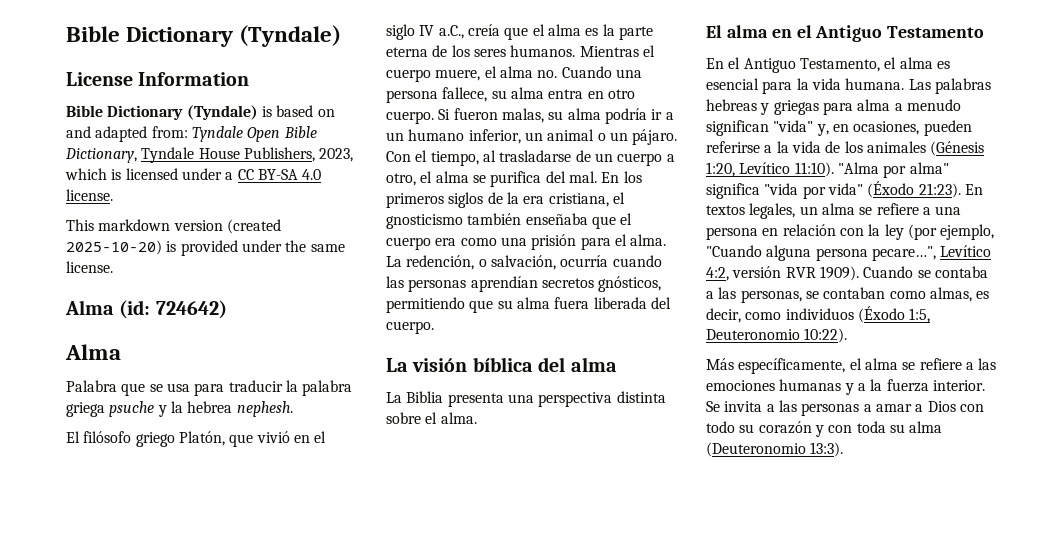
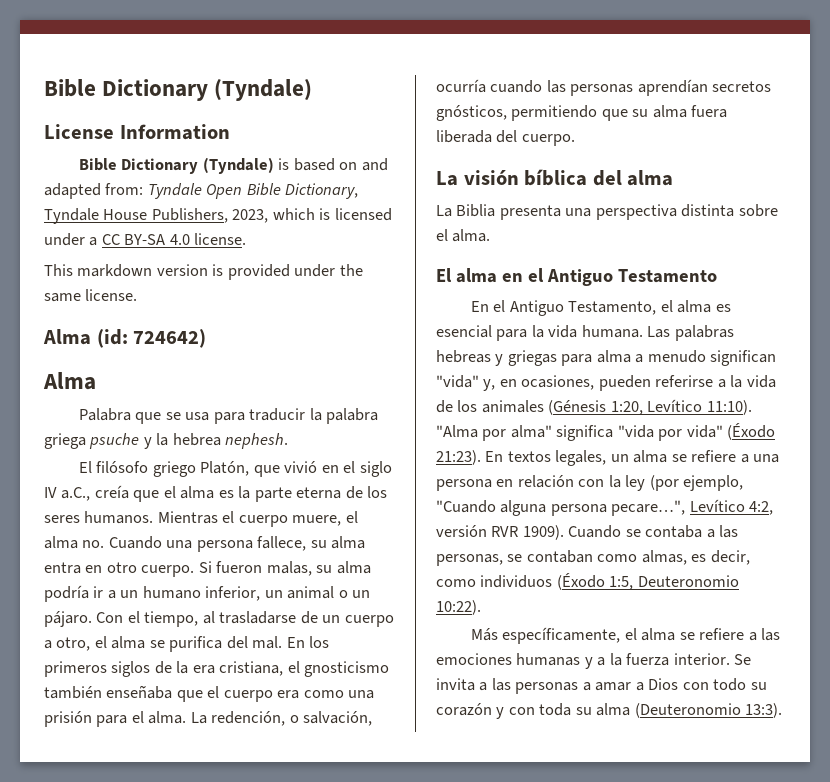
- This markdown version (created 2025-10-20) is provided under the same license.
+ This markdown version is provided under the same license.

